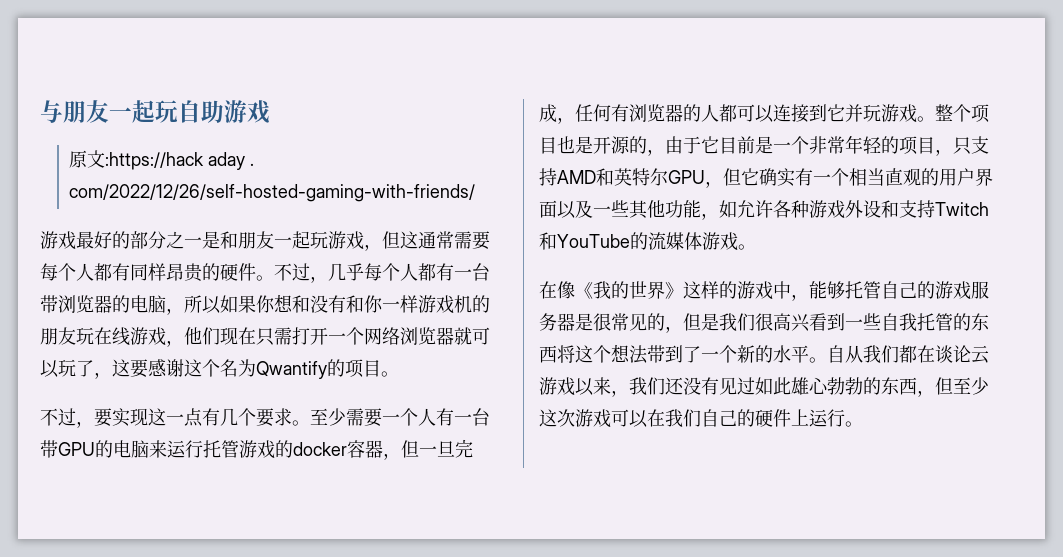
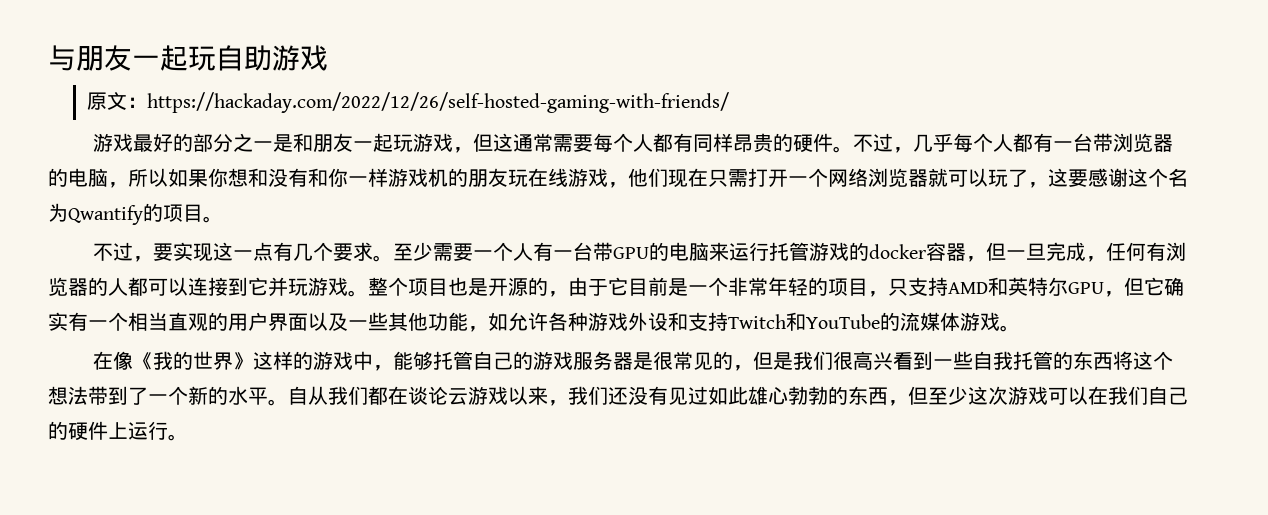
- 原文:https://hack aday . com/2022/12/26/self-hosted-gaming-with-friends/
+ 原文：https://hackaday.com/2022/12/26/self-hosted-gaming-with-friends/

